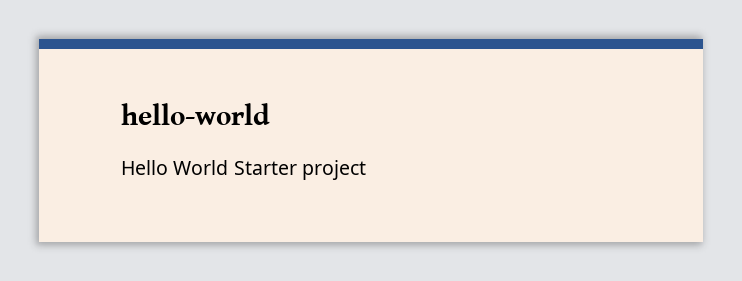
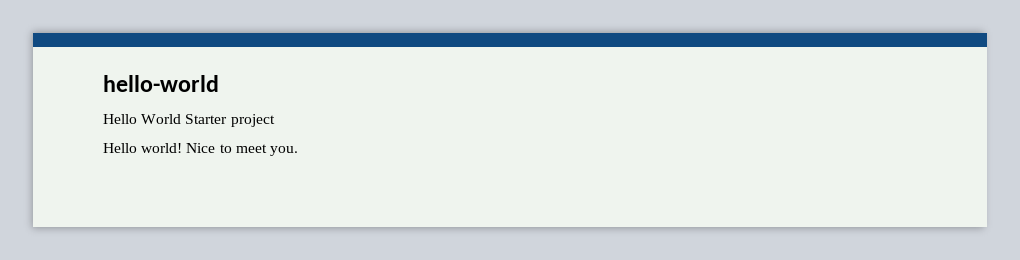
+ Hello world! Nice to meet you.

